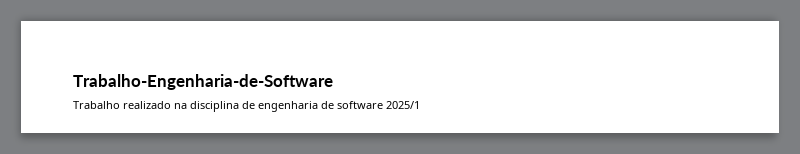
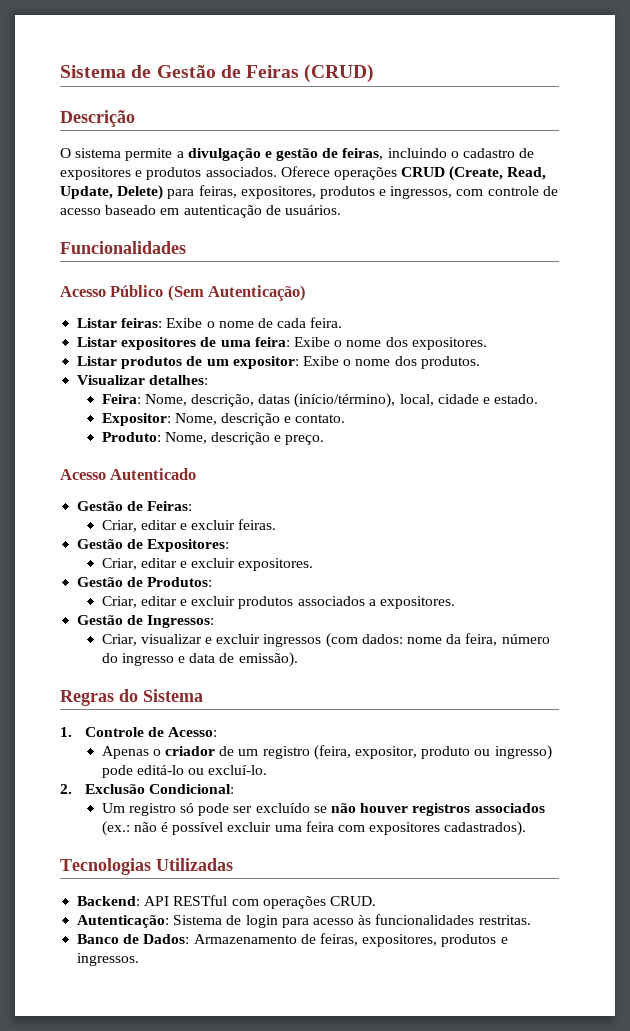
- Trabalho-Engenharia-de-Software
- Trabalho realizado na disciplina de engenharia de software 2025/1
+ Sistema de Gestão de Feiras (CRUD)
+ Descrição
+ O sistema permite a divulgação e gestão de feiras, incluindo o cadastro de expositores e produtos associados. Oferece operações CRUD (Create, Read, Update, Delete) para feiras, expositores, produtos e ingressos, com controle de acesso baseado em autenticação de usuários.
+ Funcionalidades
+ Acesso Público (Sem Autenticação)
+ Listar feiras: Exibe o nome de cada feira.
+ Listar expositores de uma feira: Exibe o nome dos expositores.
+ Listar produtos de um expositor: Exibe o nome dos produtos.
+ Visualizar detalhes:
+ Feira: Nome, descrição, datas (início/término), local, cidade e estado.
+ Expositor: Nome, descrição e contato.
+ Produto: Nome, descrição e preço.
+ Acesso Autenticado
+ Gestão de Feiras:
+ Criar, editar e excluir feiras.
+ Gestão de Expositores:
+ Criar, editar e excluir expositores.
+ Gestão de Produtos:
+ Criar, editar e excluir produtos associados a expositores.
+ Gestão de Ingressos:
+ Criar, visualizar e excluir ingressos (com dados: nome da feira, número do ingresso e data de emissão).
+ Regras do Sistema
+ 1. Controle de Acesso:
+ Apenas o criador de um registro (feira, expositor, produto ou ingresso) pode editá-lo ou excluí-lo.
+ 2. Exclusão Condicional:
+ Um registro só pode ser excluído se não houver registros associados (ex.: não é possível excluir uma feira com expositores cadastrados).
+ Tecnologias Utilizadas
+ Backend: API RESTful com operações CRUD.
+ Autenticação: Sistema de login para acesso às funcionalidades restritas.
+ Banco de Dados: Armazenamento de feiras, expositores, produtos e ingressos.

